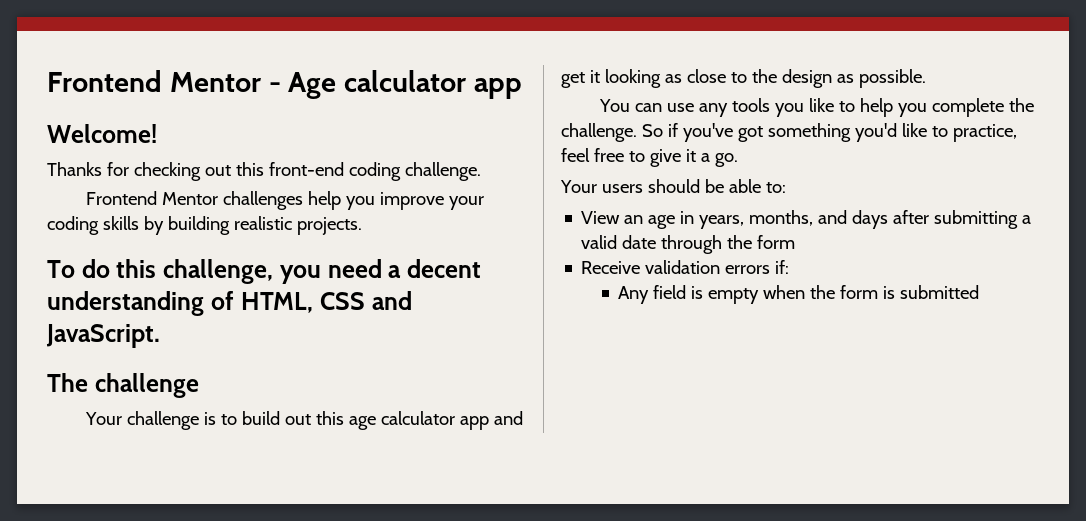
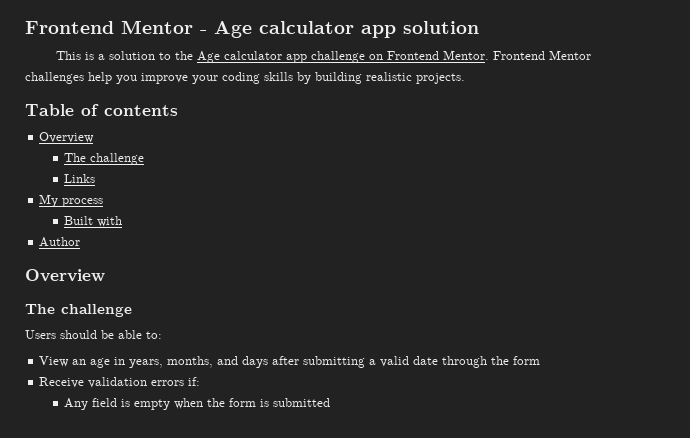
- Frontend Mentor - Age calculator app
- Welcome!
- Thanks for checking out this front-end coding challenge.
- Frontend Mentor challenges help you improve your coding skills by building realistic projects.
+ Frontend Mentor - Age calculator app solution
+ This is a solution to the Age calculator app challenge on Frontend Mentor. Frontend Mentor challenges help you improve your coding skills by building realistic projects.
- To do this challenge, you need a decent understanding of HTML, CSS and JavaScript.
+ Table of contents
+ Overview
  The challenge
- Your challenge is to build out this age calculator app and get it looking as close to the design as possible.
- You can use any tools you like to help you complete the challenge. So if you've got something you'd like to practice, feel free to give it a go.
- Your users should be able to:
+ Links
+ My process
+ Built with
+ Author
+ Overview
+ The challenge
+ Users should be able to:

